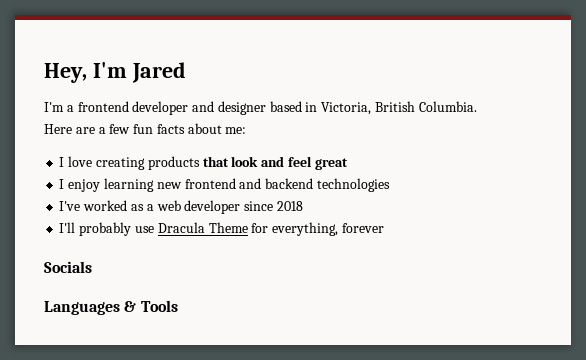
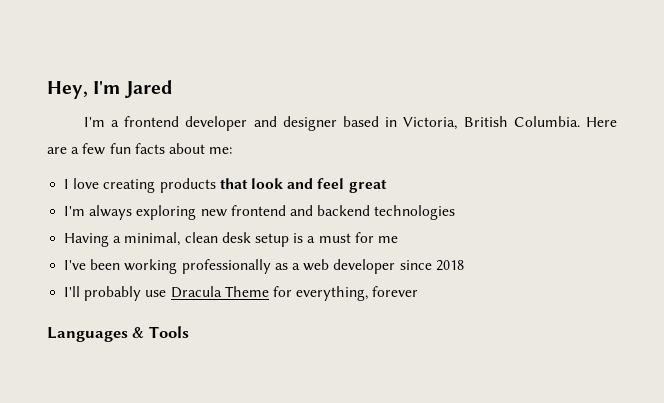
- I enjoy learning new frontend and backend technologies
+ I'm always exploring new frontend and backend technologies
- I've worked as a web developer since 2018
+ Having a minimal, clean desk setup is a must for me
+ I've been working professionally as a web developer since 2018
- Socials

